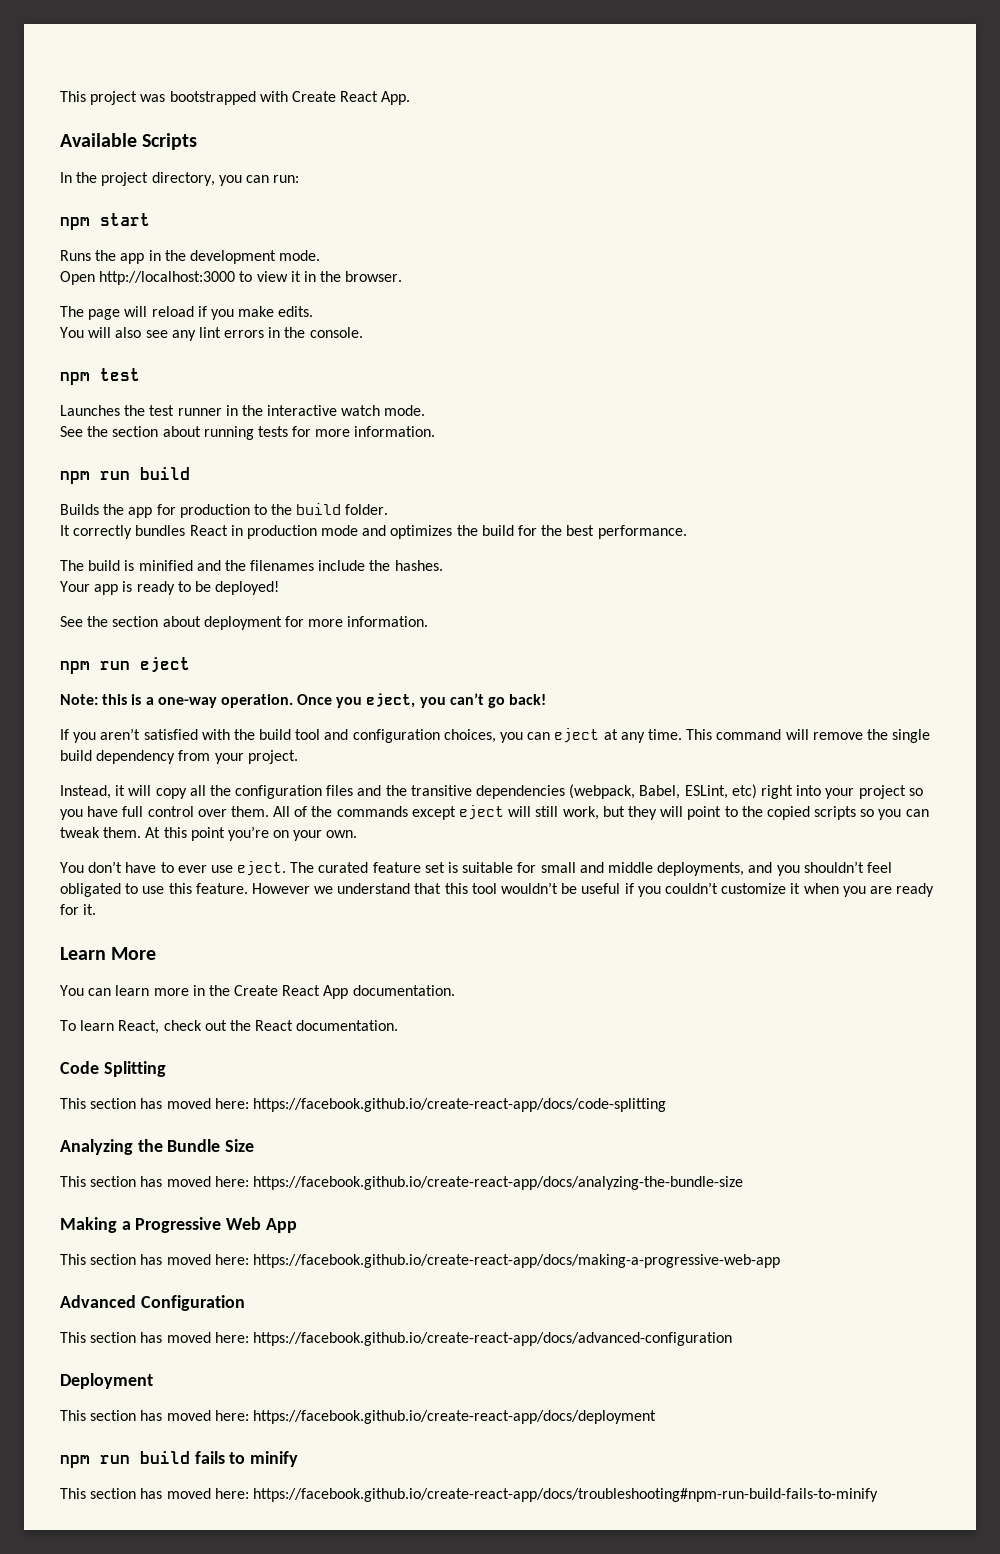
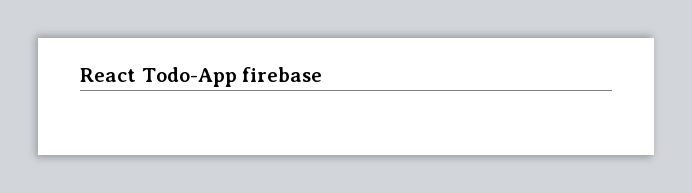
- This project was bootstrapped with Create React App.
- Available Scripts
- In the project directory, you can run:
- npm start
- Runs the app in the development mode.
- Open http://localhost:3000 to view it in the browser.
- The page will reload if you make edits.
- You will also see any lint errors in the console.
- npm test
- Launches the test runner in the interactive watch mode.
- See the section about running tests for more information.
- npm run build
- Builds the app for production to the build folder.
- It correctly bundles React in production mode and optimizes the build for the best performance.
- The build is minified and the filenames include the hashes.
- Your app is ready to be deployed!
- See the section about deployment for more information.
- npm run eject
- Note: this is a one-way operation. Once you eject, you can’t go back!
- If you aren’t satisfied with the build tool and configuration choices, you can eject at any time. This command will remove the single build dependency from your project.
- Instead, it will copy all the configuration files and the transitive dependencies (webpack, Babel, ESLint, etc) right into your project so you have full control over them. All of the commands except eject will still work, but they will point to the copied scripts so you can tweak them. At this point you’re on your own.
- You don’t have to ever use eject. The curated feature set is suitable for small and middle deployments, and you shouldn’t feel obligated to use this feature. However we understand that this tool wouldn’t be useful if you couldn’t customize it when you are ready for it.
- Learn More
- You can learn more in the Create React App documentation.
- To learn React, check out the React documentation.
- Code Splitting
- This section has moved here: https://facebook.github.io/create-react-app/docs/code-splitting
- Analyzing the Bundle Size
- This section has moved here: https://facebook.github.io/create-react-app/docs/analyzing-the-bundle-size
- Making a Progressive Web App
- This section has moved here: https://facebook.github.io/create-react-app/docs/making-a-progressive-web-app
- Advanced Configuration
- This section has moved here: https://facebook.github.io/create-react-app/docs/advanced-configuration
- Deployment
- This section has moved here: https://facebook.github.io/create-react-app/docs/deployment
- npm run build fails to minify
- This section has moved here: https://facebook.github.io/create-react-app/docs/troubleshooting#npm-run-build-fails-to-minify
+ React Todo-App firebase

